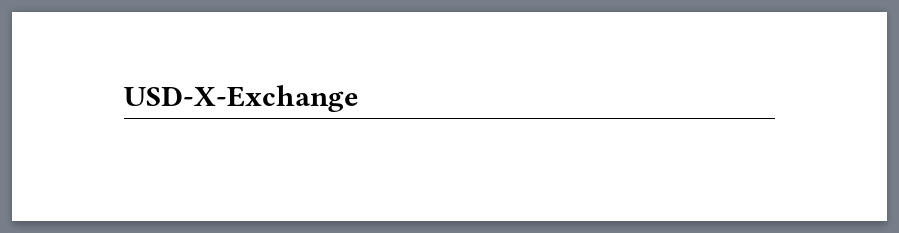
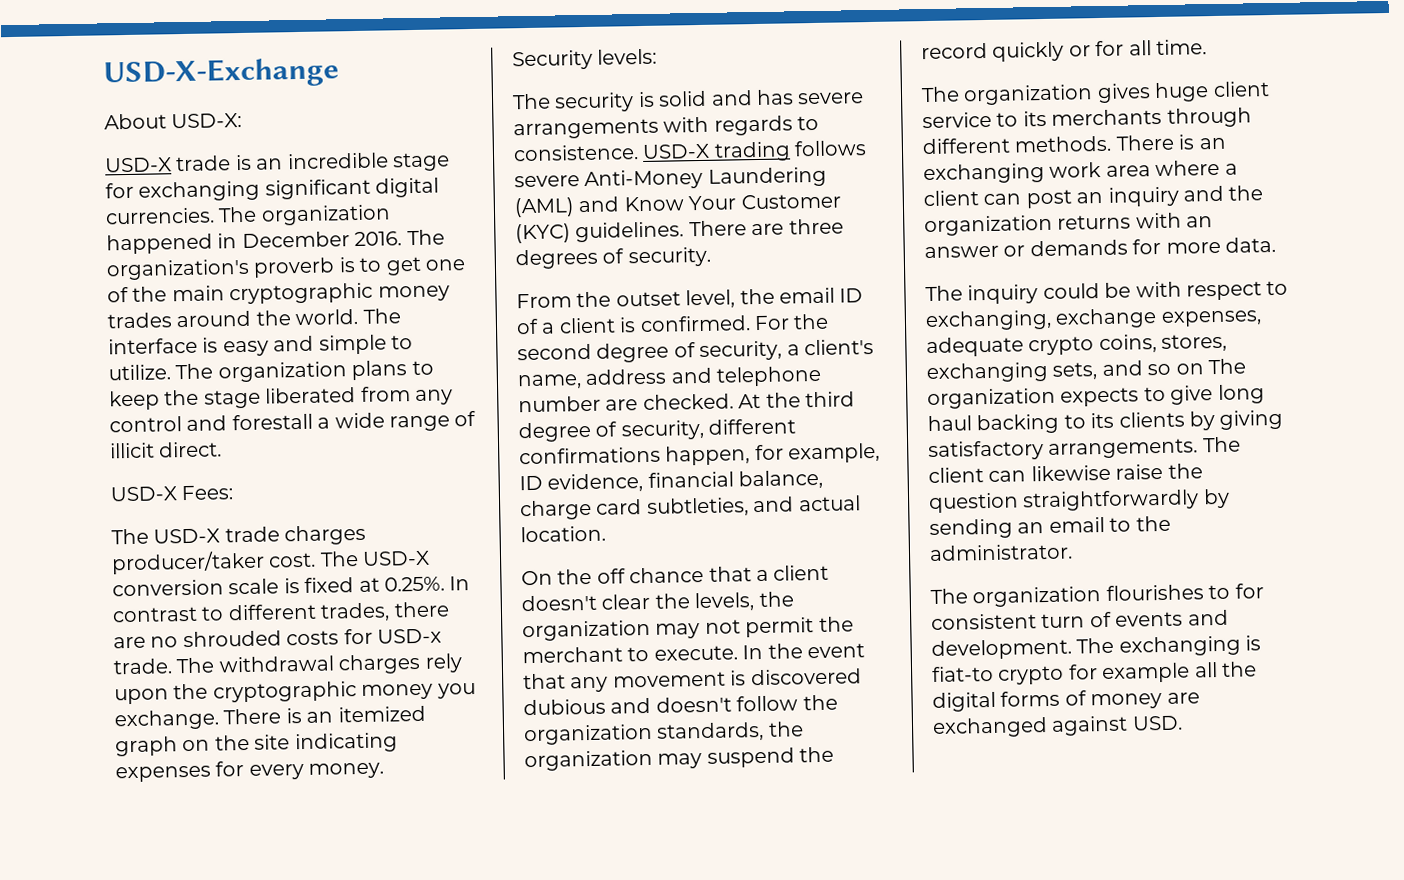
+ About USD-X:
+ USD-X trade is an incredible stage for exchanging significant digital currencies. The organization happened in December 2016. The organization's proverb is to get one of the main cryptographic money trades around the world. The interface is easy and simple to utilize. The organization plans to keep the stage liberated from any control and forestall a wide range of illicit direct.
+ USD-X Fees:
+ The USD-X trade charges producer/taker cost. The USD-X conversion scale is fixed at 0.25%. In contrast to different trades, there are no shrouded costs for USD-x trade. The withdrawal charges rely upon the cryptographic money you exchange. There is an itemized graph on the site indicating expenses for every money.
+ Security levels:
+ The security is solid and has severe arrangements with regards to consistence. USD-X trading follows severe Anti-Money Laundering (AML) and Know Your Customer (KYC) guidelines. There are three degrees of security.
+ From the outset level, the email ID of a client is confirmed. For the second degree of security, a client's name, address and telephone number are checked. At the third degree of security, different confirmations happen, for example, ID evidence, financial balance, charge card subtleties, and actual location.
+ On the off chance that a client doesn't clear the levels, the organization may not permit the merchant to execute. In the event that any movement is discovered dubious and doesn't follow the organization standards, the organization may suspend the record quickly or for all time.
+ The organization gives huge client service to its merchants through different methods. There is an exchanging work area where a client can post an inquiry and the organization returns with an answer or demands for more data.
+ The inquiry could be with respect to exchanging, exchange expenses, adequate crypto coins, stores, exchanging sets, and so on The organization expects to give long haul backing to its clients by giving satisfactory arrangements. The client can likewise raise the question straightforwardly by sending an email to the administrator.
+ The organization flourishes to for consistent turn of events and development. The exchanging is fiat-to crypto for example all the digital forms of money are exchanged against USD.

